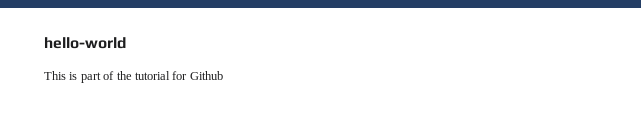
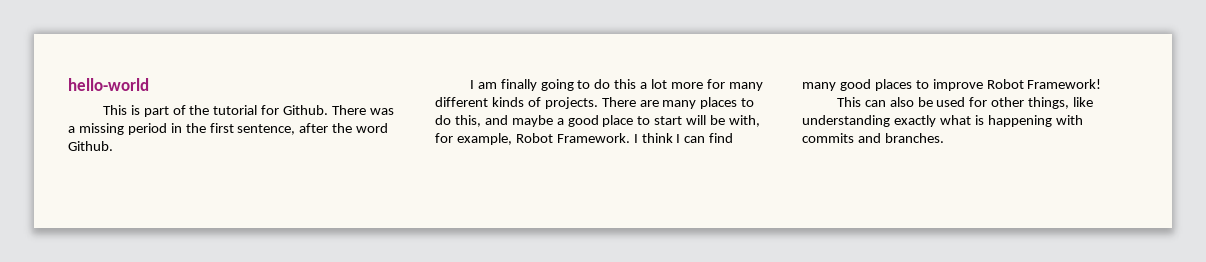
- This is part of the tutorial for Github
+ This is part of the tutorial for Github. There was a missing period in the first sentence, after the word Github.
+ I am finally going to do this a lot more for many different kinds of projects. There are many places to do this, and maybe a good place to start will be with, for example, Robot Framework. I think I can find many good places to improve Robot Framework!
+ This can also be used for other things, like understanding exactly what is happening with commits and branches.

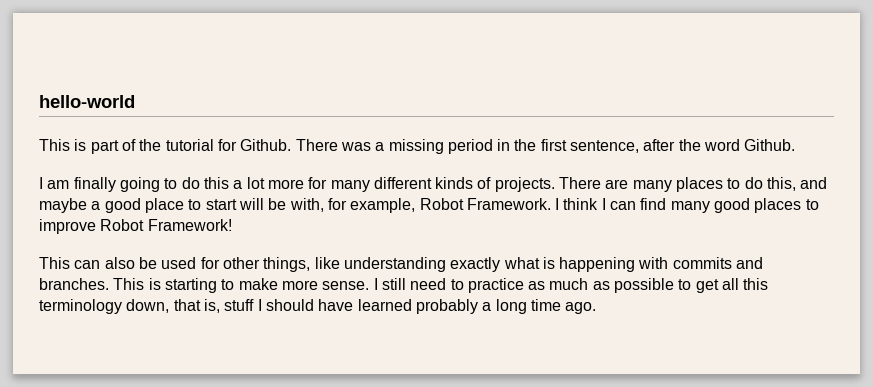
+ This is starting to make more sense. I still need to practice as much as possible to get all this terminology down, that is, stuff I should have learned probably a long time ago.

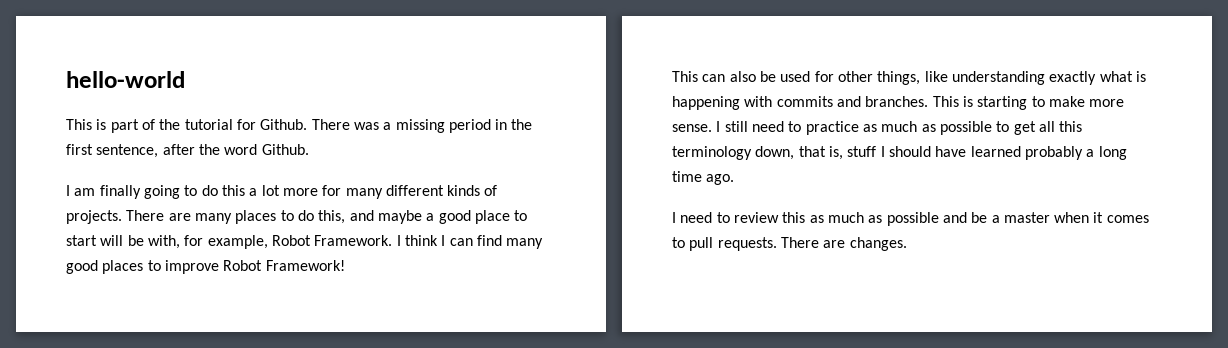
+ I need to review this as much as possible and be a master when it comes to pull requests. There are changes.

